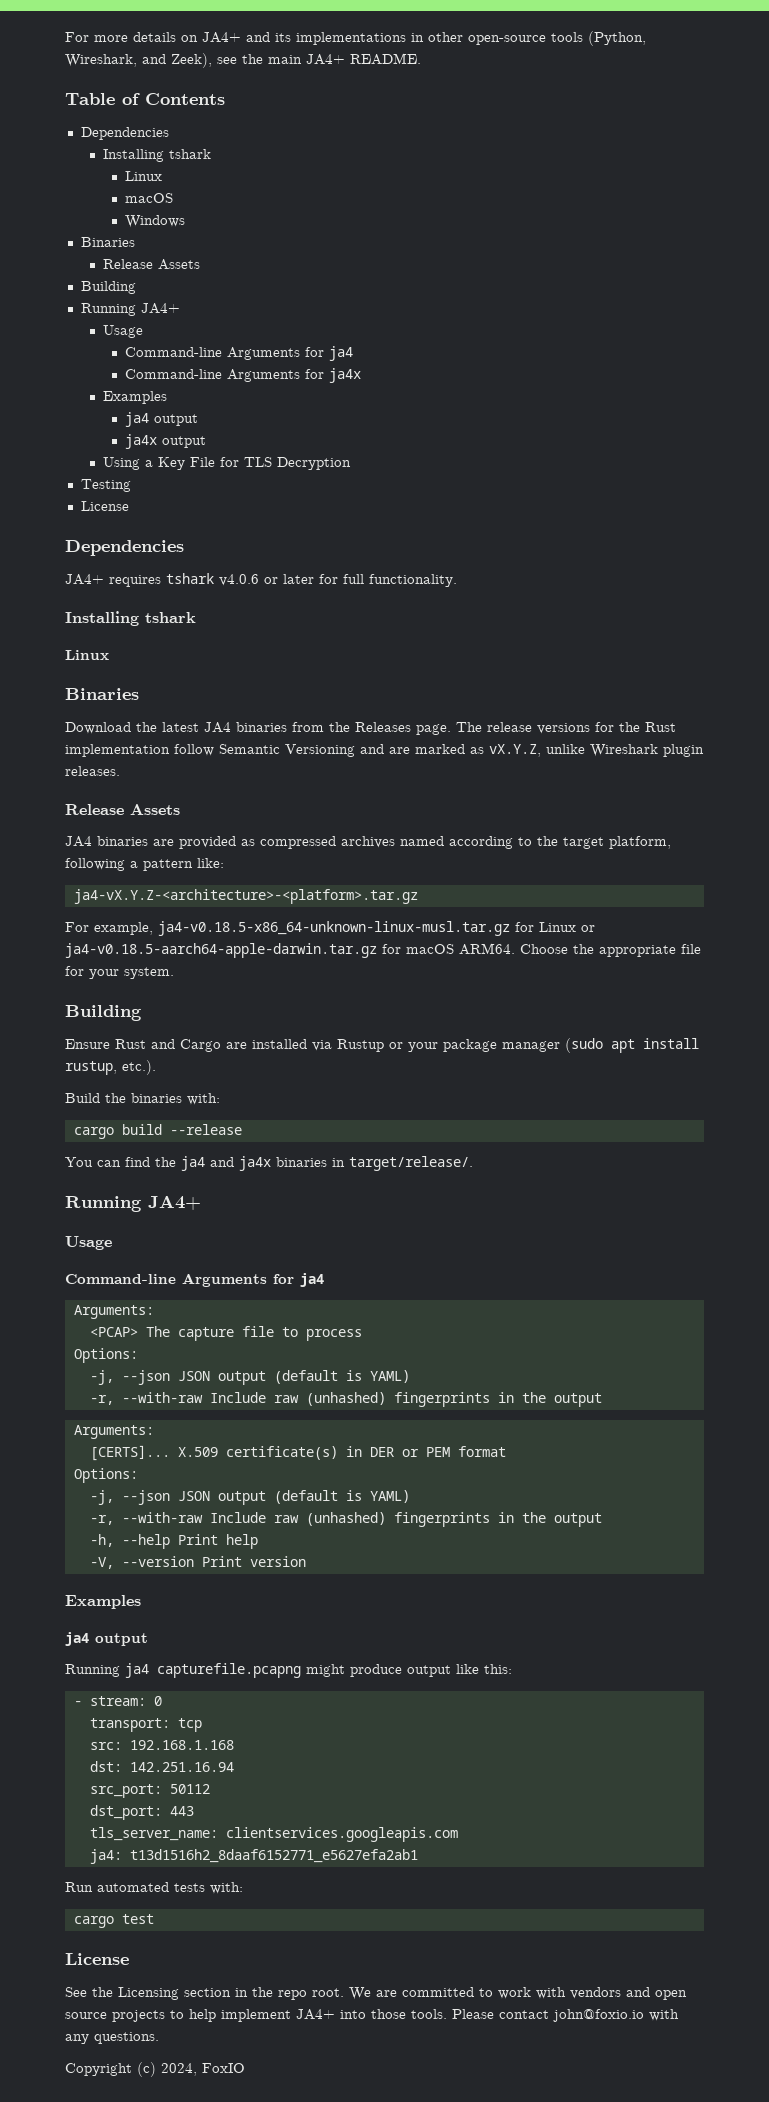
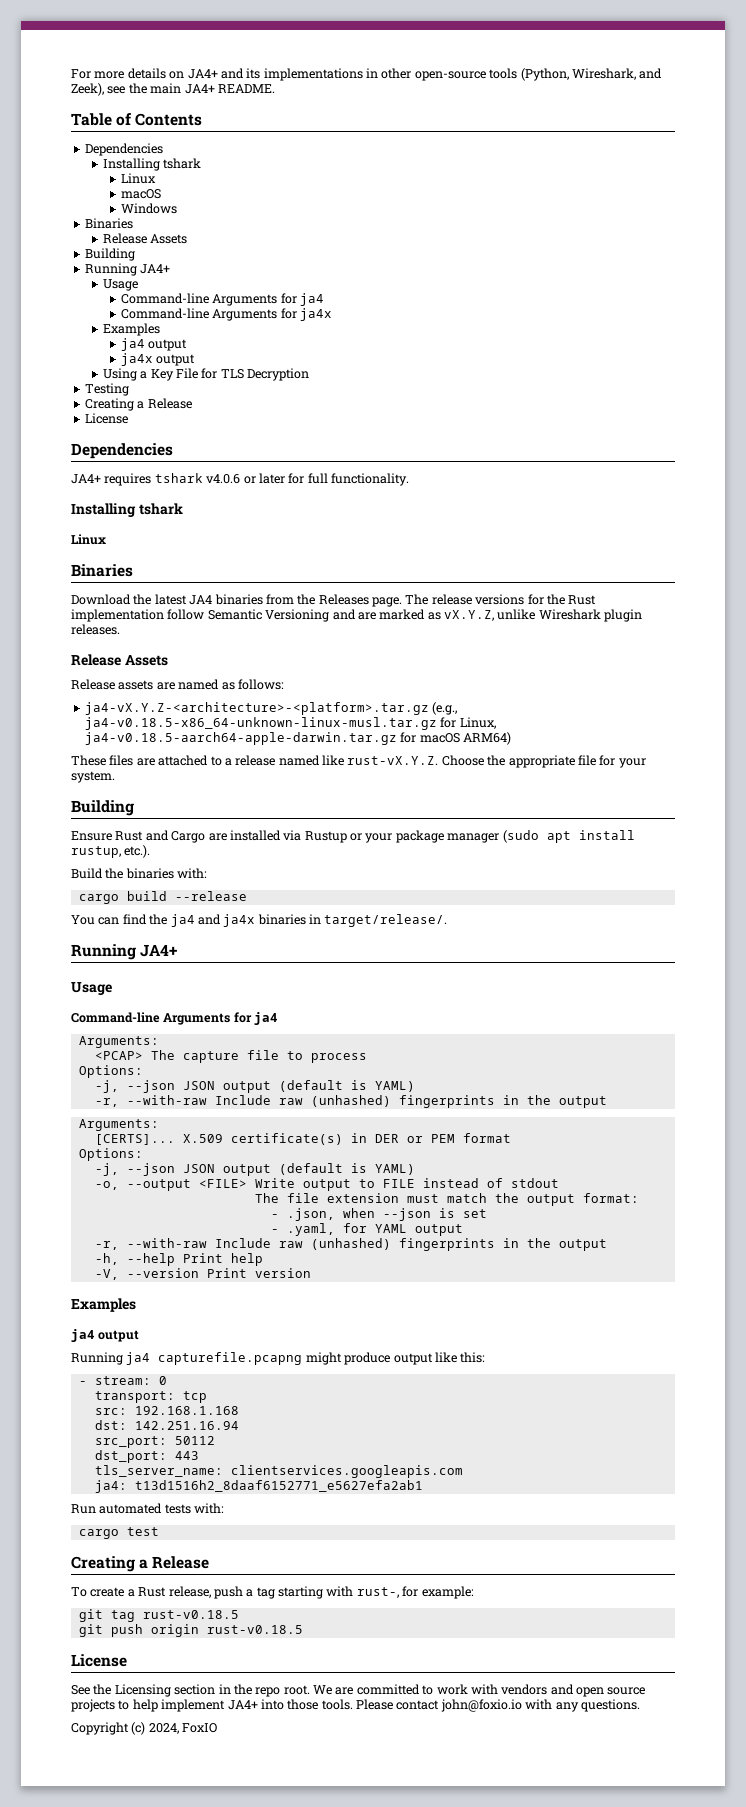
  Testing
+ Creating a Release
- JA4 binaries are provided as compressed archives named according to the target platform, following a pattern like:
- ja4-vX.Y.Z-<architecture>-<platform>.tar.gz
- For example, ja4-v0.18.5-x86_64-unknown-linux-musl.tar.gz for Linux or ja4-v0.18.5-aarch64-apple-darwin.tar.gz for macOS ARM64. Choose the appropriate file for your system.
+ Release assets are named as follows:
+ ja4-vX.Y.Z-<architecture>-<platform>.tar.gz (e.g., ja4-v0.18.5-x86_64-unknown-linux-musl.tar.gz for Linux, ja4-v0.18.5-aarch64-apple-darwin.tar.gz for macOS ARM64)
+ These files are attached to a release named like rust-vX.Y.Z. Choose the appropriate file for your system.
+ -o, --output <FILE> Write output to FILE instead of stdout
+ The file extension must match the output format:
+ - .json, when --json is set
+ - .yaml, for YAML output
  cargo test
+ Creating a Release
+ To create a Rust release, push a tag starting with rust-, for example:
+ git tag rust-v0.18.5
+ git push origin rust-v0.18.5

